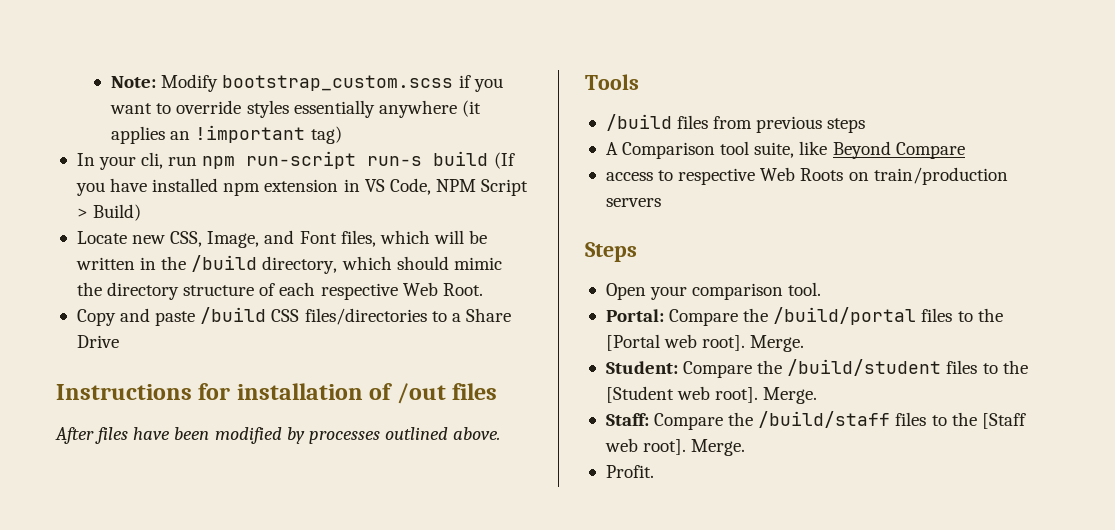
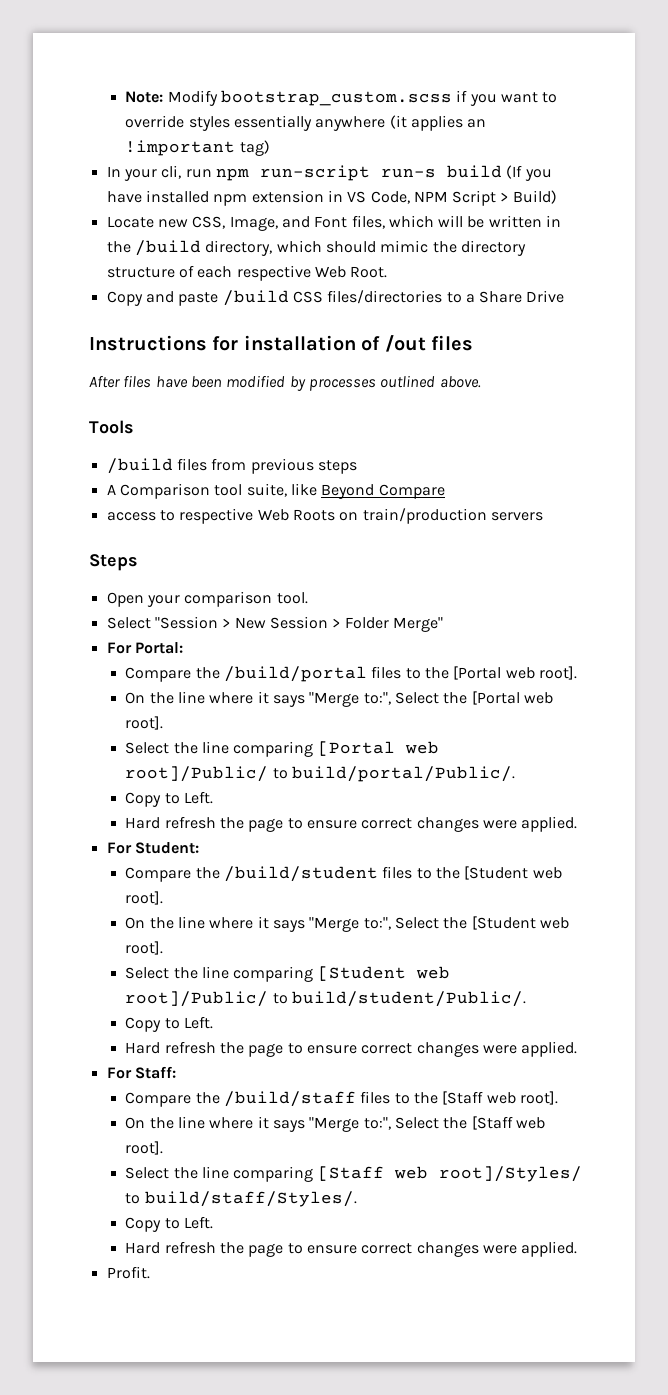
- Portal: Compare the /build/portal files to the [Portal web root]. Merge.
- Student: Compare the /build/student files to the [Student web root]. Merge.
- Staff: Compare the /build/staff files to the [Staff web root]. Merge.
+ Select "Session > New Session > Folder Merge"
+ For Portal:
+ Compare the /build/portal files to the [Portal web root].
+ On the line where it says "Merge to:", Select the [Portal web root].
+ Select the line comparing [Portal web root]/Public/ to build/portal/Public/.
+ Copy to Left.
+ Hard refresh the page to ensure correct changes were applied.
+ For Student:
+ Compare the /build/student files to the [Student web root].
+ On the line where it says "Merge to:", Select the [Student web root].
+ Select the line comparing [Student web root]/Public/ to build/student/Public/.
+ Copy to Left.
+ Hard refresh the page to ensure correct changes were applied.
+ For Staff:
+ Compare the /build/staff files to the [Staff web root].
+ On the line where it says "Merge to:", Select the [Staff web root].
+ Select the line comparing [Staff web root]/Styles/ to build/staff/Styles/.
+ Copy to Left.
+ Hard refresh the page to ensure correct changes were applied.

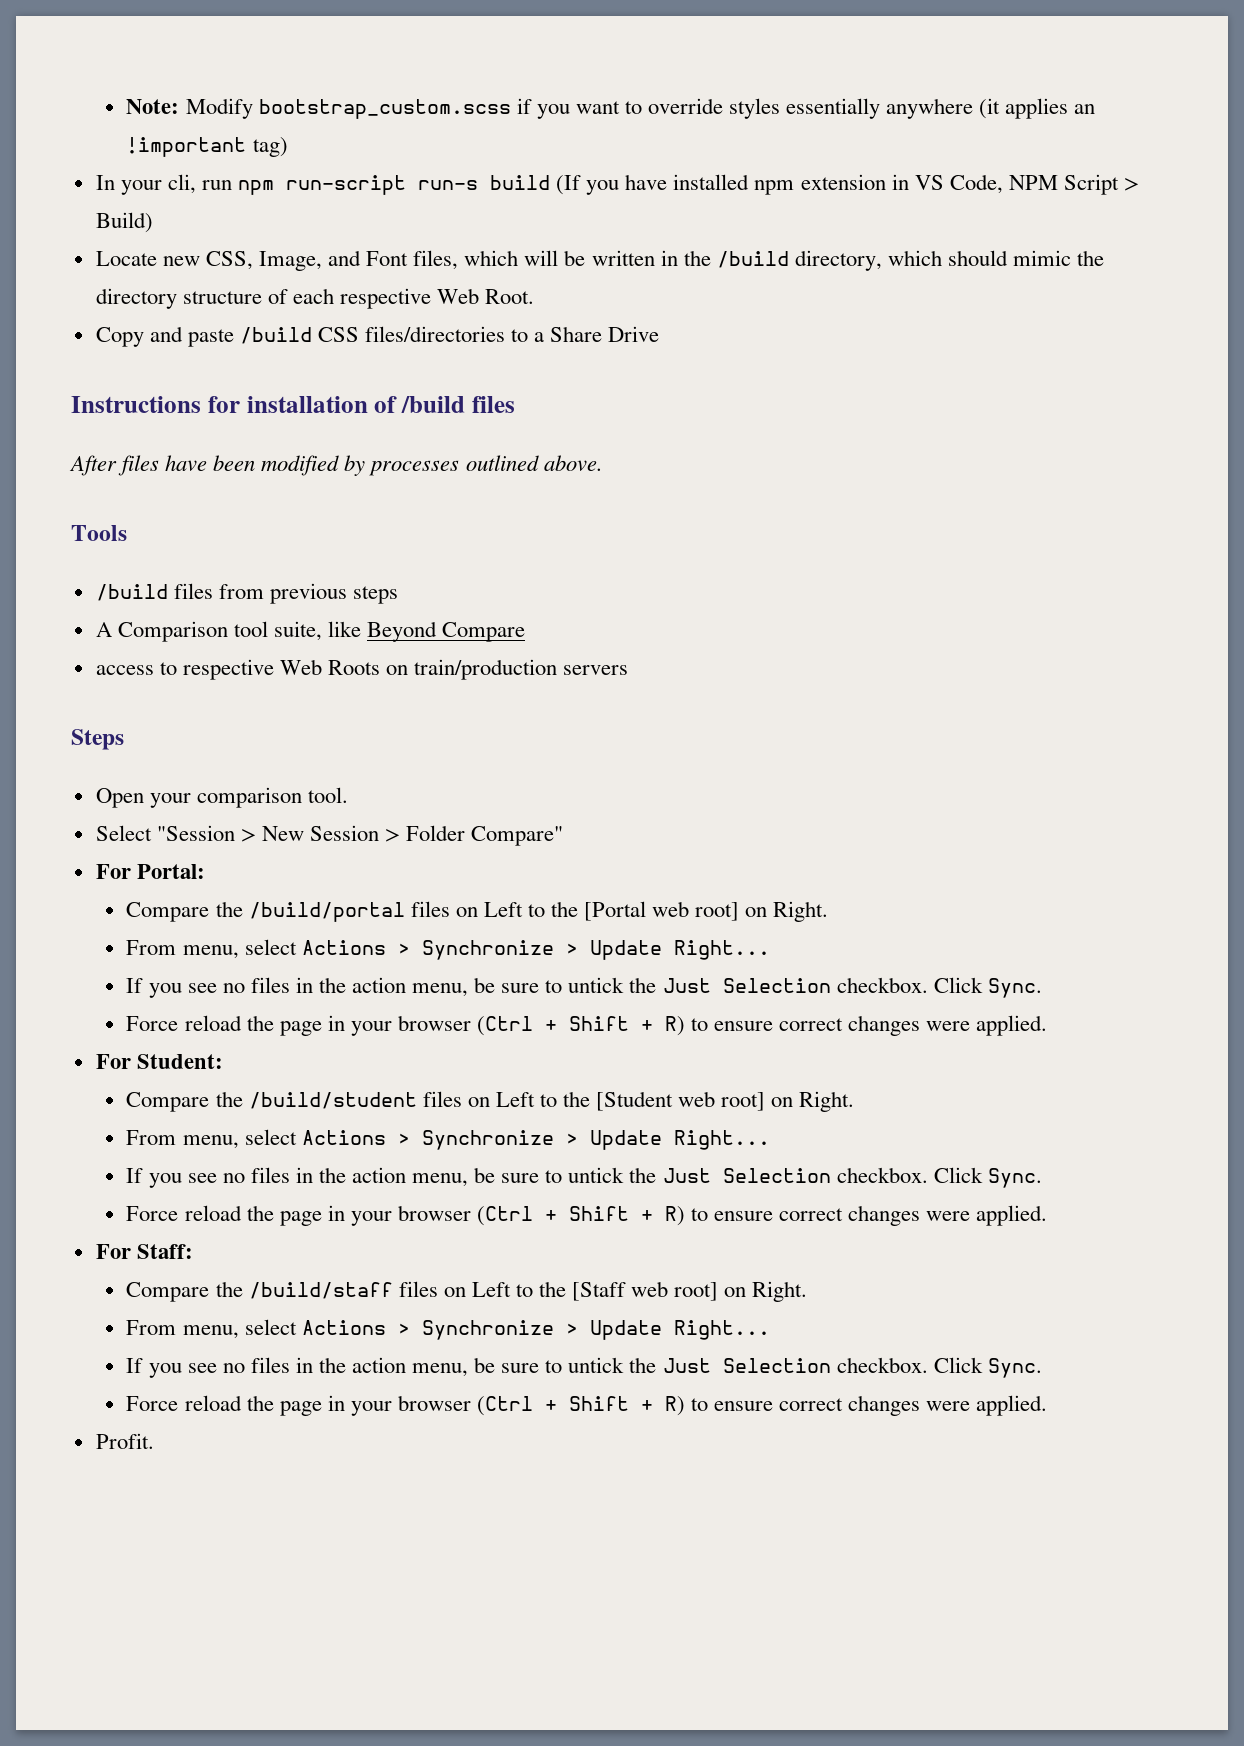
- Instructions for installation of /out files
+ Instructions for installation of /build files
- Select "Session > New Session > Folder Merge"
+ Select "Session > New Session > Folder Compare"
- Compare the /build/portal files to the [Portal web root].
- On the line where it says "Merge to:", Select the [Portal web root].
- Select the line comparing [Portal web root]/Public/ to build/portal/Public/.
- Copy to Left.
- Hard refresh the page to ensure correct changes were applied.
+ Compare the /build/portal files on Left to the [Portal web root] on Right.
+ From menu, select Actions > Synchronize > Update Right...
+ If you see no files in the action menu, be sure to untick the Just Selection checkbox. Click Sync.
+ Force reload the page in your browser (Ctrl + Shift + R) to ensure correct changes were applied.
- Compare the /build/student files to the [Student web root].
- On the line where it says "Merge to:", Select the [Student web root].
- Select the line comparing [Student web root]/Public/ to build/student/Public/.
- Copy to Left.
- Hard refresh the page to ensure correct changes were applied.
+ Compare the /build/student files on Left to the [Student web root] on Right.
+ From menu, select Actions > Synchronize > Update Right...
+ If you see no files in the action menu, be sure to untick the Just Selection checkbox. Click Sync.
+ Force reload the page in your browser (Ctrl + Shift + R) to ensure correct changes were applied.
- Compare the /build/staff files to the [Staff web root].
- On the line where it says "Merge to:", Select the [Staff web root].
- Select the line comparing [Staff web root]/Styles/ to build/staff/Styles/.
- Copy to Left.
- Hard refresh the page to ensure correct changes were applied.
+ Compare the /build/staff files on Left to the [Staff web root] on Right.
+ From menu, select Actions > Synchronize > Update Right...
+ If you see no files in the action menu, be sure to untick the Just Selection checkbox. Click Sync.
+ Force reload the page in your browser (Ctrl + Shift + R) to ensure correct changes were applied.

